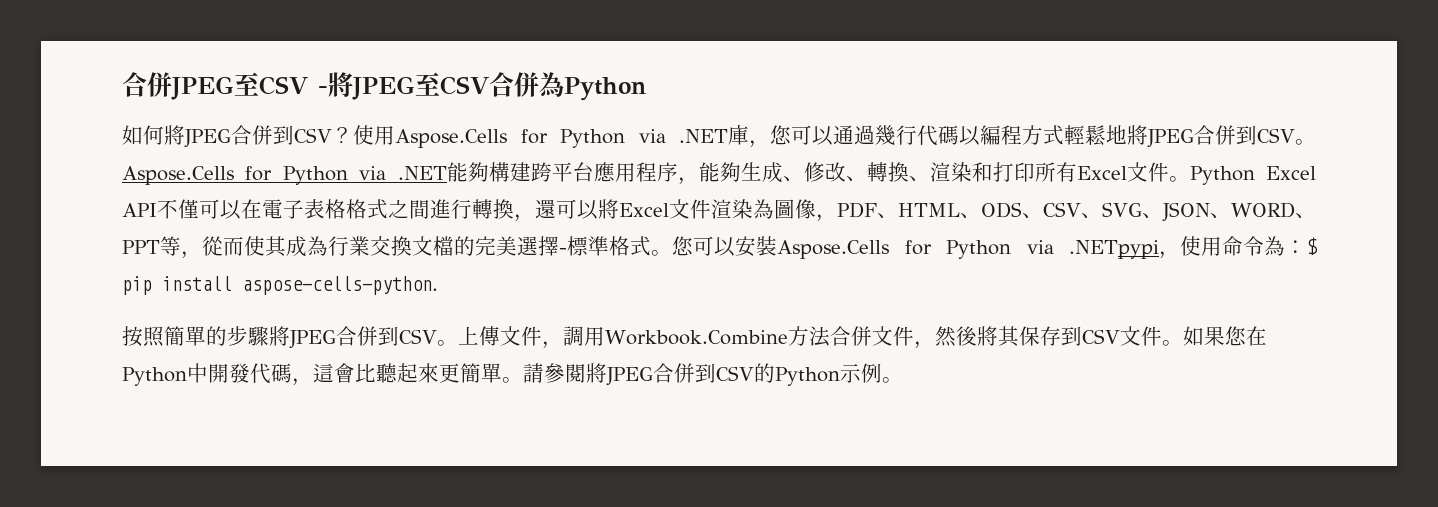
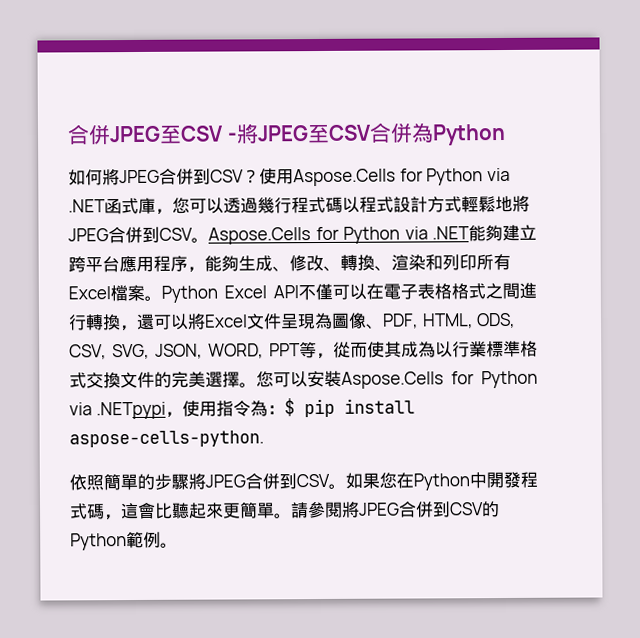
- 使用Aspose.Cells for Python via .NET庫，您可以通過幾行代碼以編程方式輕鬆地將JPEG合併到CSV。
+ 使用Aspose.Cells for Python via .NET函式庫，您可以透過幾行程式碼以程式設計方式輕鬆地將JPEG合併到CSV。
- Aspose.Cells for Python via .NET能夠構建跨平台應用程序，能夠生成、修改、轉換、渲染和打印所有Excel文件。
+ Aspose.Cells for Python via .NET能夠建立跨平台應用程序，能夠生成、修改、轉換、渲染和列印所有Excel檔案。
- Python Excel API不僅可以在電子表格格式之間進行轉換，還可以將Excel文件渲染為圖像，PDF、HTML、ODS、CSV、SVG、JSON、WORD、PPT等，從而使其成為行業交換文檔的完美選擇-標準格式。
+ Python Excel API不僅可以在電子表格格式之間進行轉換，還可以將Excel文件呈現為圖像、PDF, HTML, ODS, CSV, SVG, JSON, WORD, PPT等，從而使其成為以行業標準格式交換文件的完美選擇。
- 您可以安裝Aspose.Cells for Python via .NETpypi，使用命令為：$ pip install aspose-cells-python.
+ 您可以安裝Aspose.Cells for Python via .NETpypi，使用指令為：$ pip install aspose-cells-python.
- 按照簡單的步驟將JPEG合併到CSV。
+ 依照簡單的步驟將JPEG合併到CSV。
- 上傳文件，調用Workbook.Combine方法合併文件，然後將其保存到CSV文件。
- 如果您在Python中開發代碼，這會比聽起來更簡單。
+ 如果您在Python中開發程式碼，這會比聽起來更簡單。
- 請參閱將JPEG合併到CSV的Python示例。
+ 請參閱將JPEG合併到CSV的Python範例。

